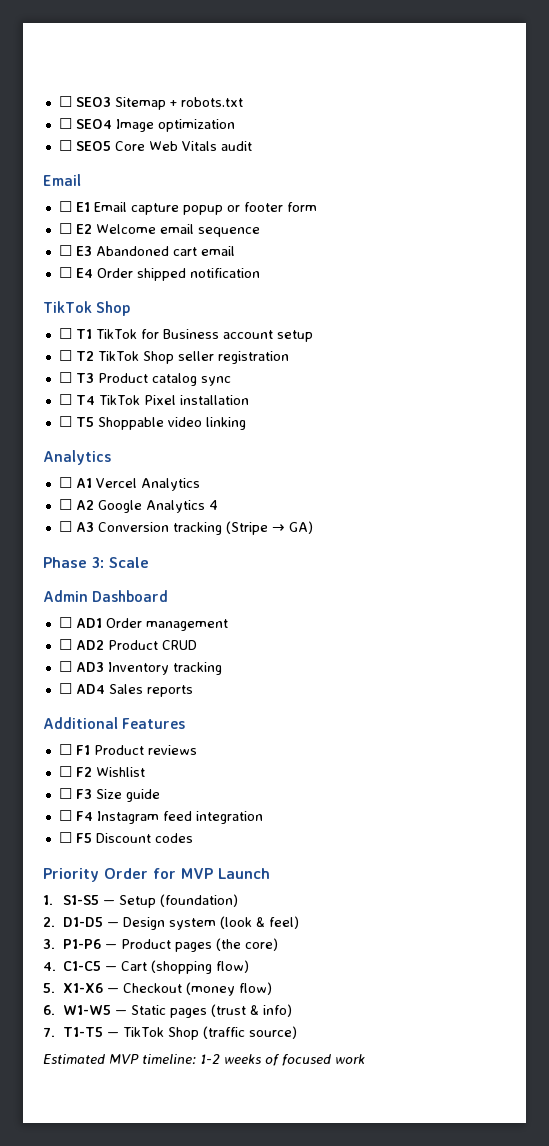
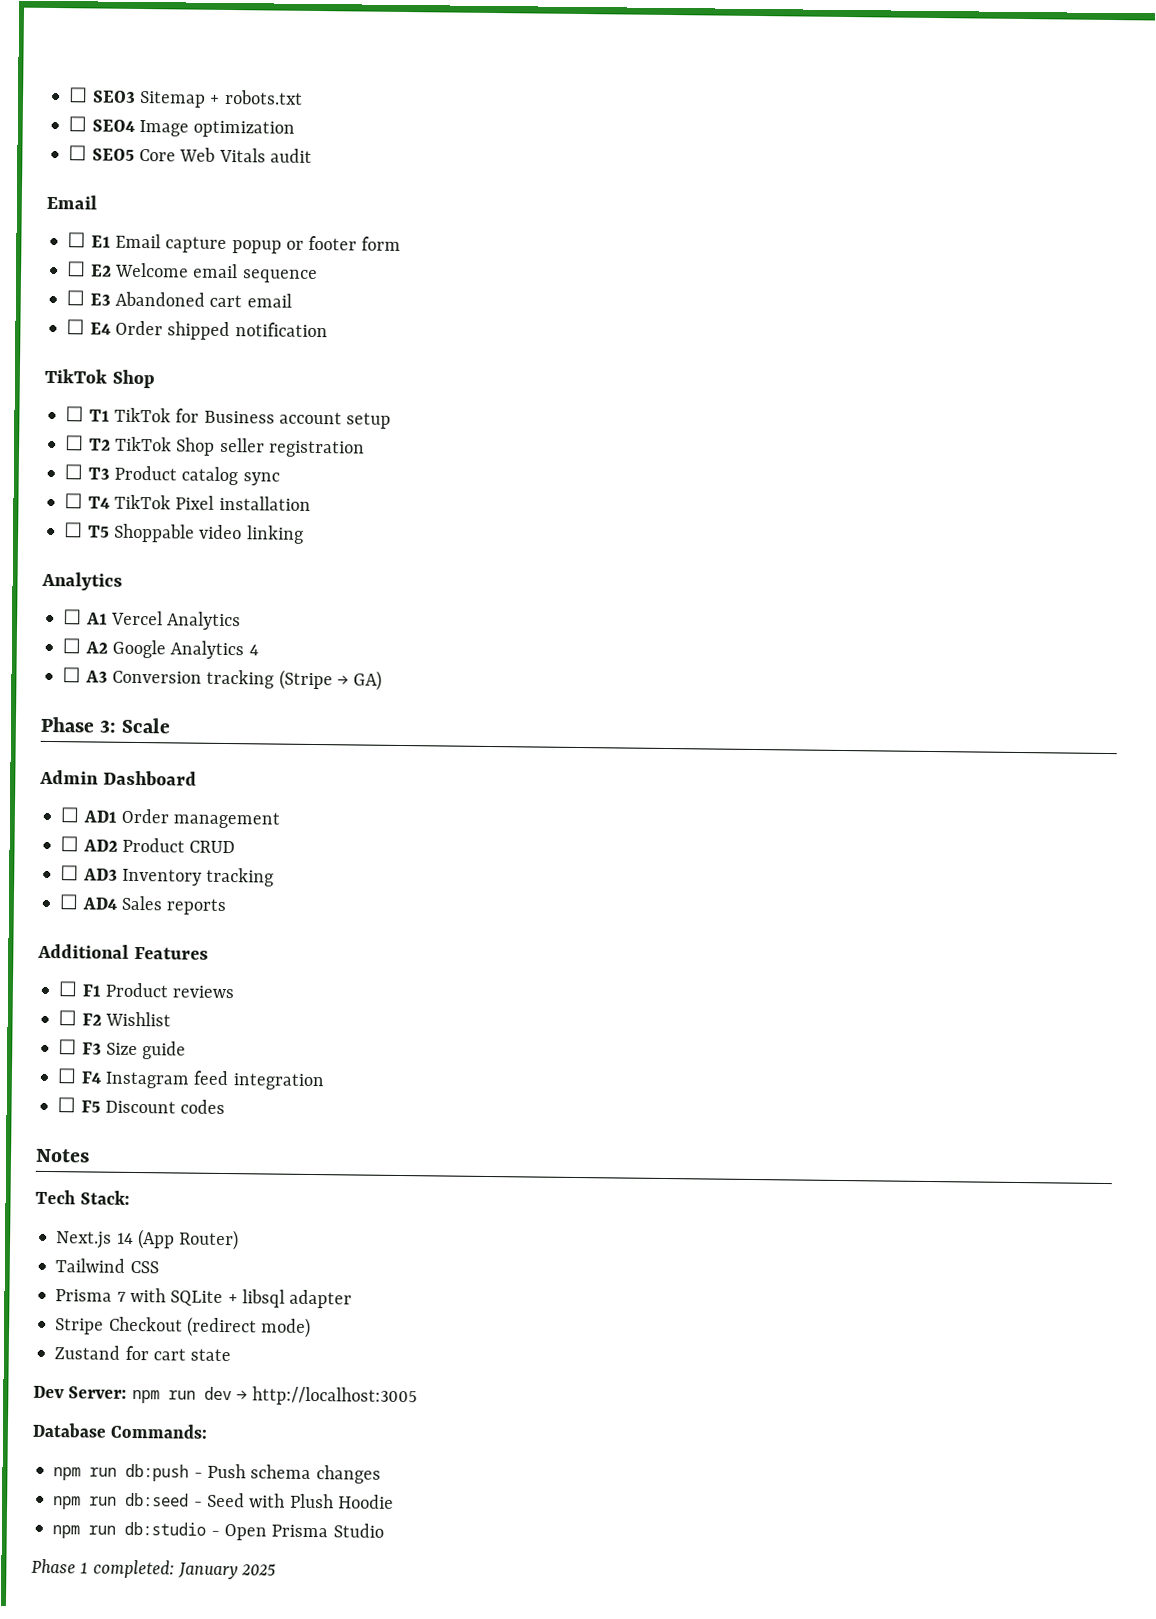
- Priority Order for MVP Launch
- 1. S1-S5 — Setup (foundation)
- 2. D1-D5 — Design system (look & feel)
- 3. P1-P6 — Product pages (the core)
- 4. C1-C5 — Cart (shopping flow)
- 5. X1-X6 — Checkout (money flow)
- 6. W1-W5 — Static pages (trust & info)
- 7. T1-T5 — TikTok Shop (traffic source)
- Estimated MVP timeline: 1-2 weeks of focused work
+ Notes
+ Tech Stack:
+ Next.js 14 (App Router)
+ Tailwind CSS
+ Prisma 7 with SQLite + libsql adapter
+ Stripe Checkout (redirect mode)
+ Zustand for cart state
+ Dev Server: npm run dev → http://localhost:3005
+ Database Commands:
+ npm run db:push - Push schema changes
+ npm run db:seed - Seed with Plush Hoodie
+ npm run db:studio - Open Prisma Studio
+ Phase 1 completed: January 2025

